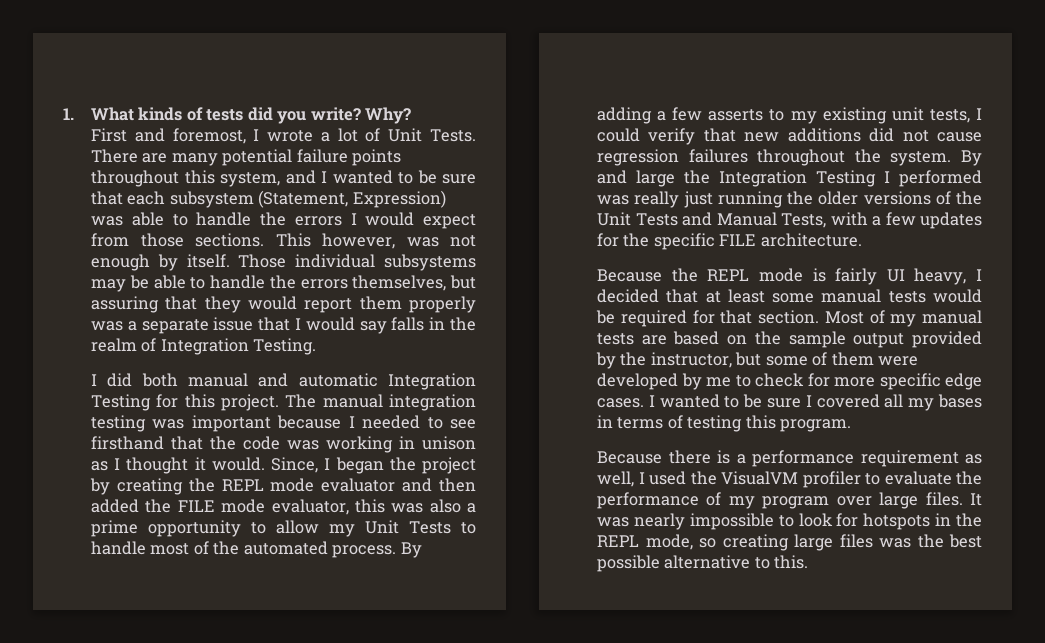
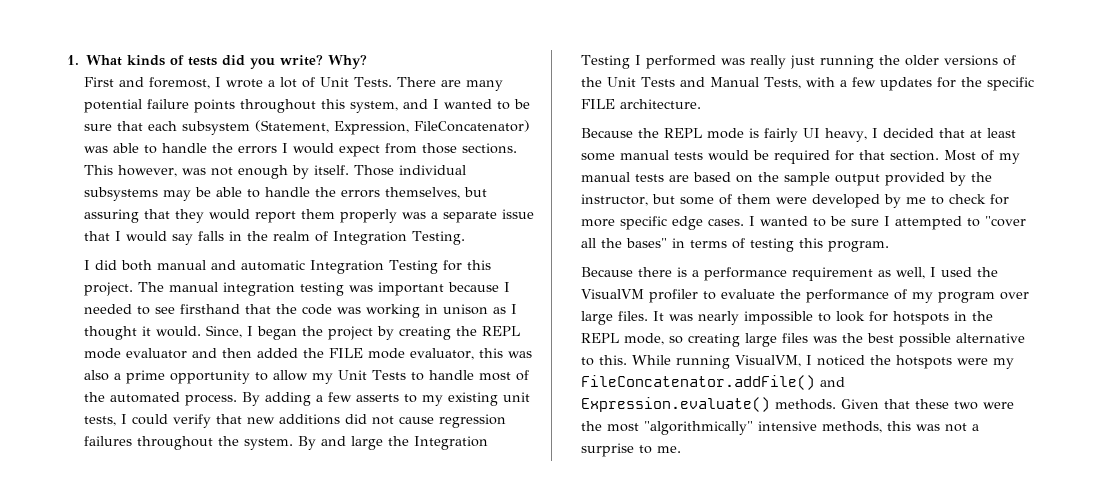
- There are many potential failure points throughout this system, and I wanted to be sure that each subsystem (Statement, Expression) was able to handle the errors I would expect from those sections.
+ There are many potential failure points throughout this system, and I wanted to be sure that each subsystem (Statement, Expression, FileConcatenator) was able to handle the errors I would expect from those sections.
- I wanted to be sure I covered all my bases in terms of testing this program.
+ I wanted to be sure I attempted to "cover all the bases" in terms of testing this program.
+ While running VisualVM, I noticed the hotspots were my FileConcatenator.addFile() and Expression.evaluate() methods. Given that these two were the most "algorithmically" intensive methods, this was not a surprise to me.

